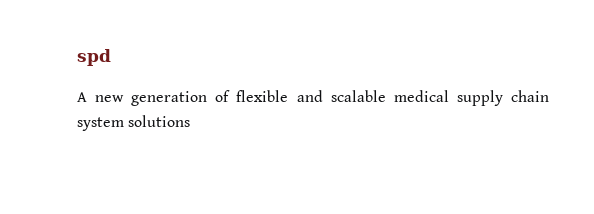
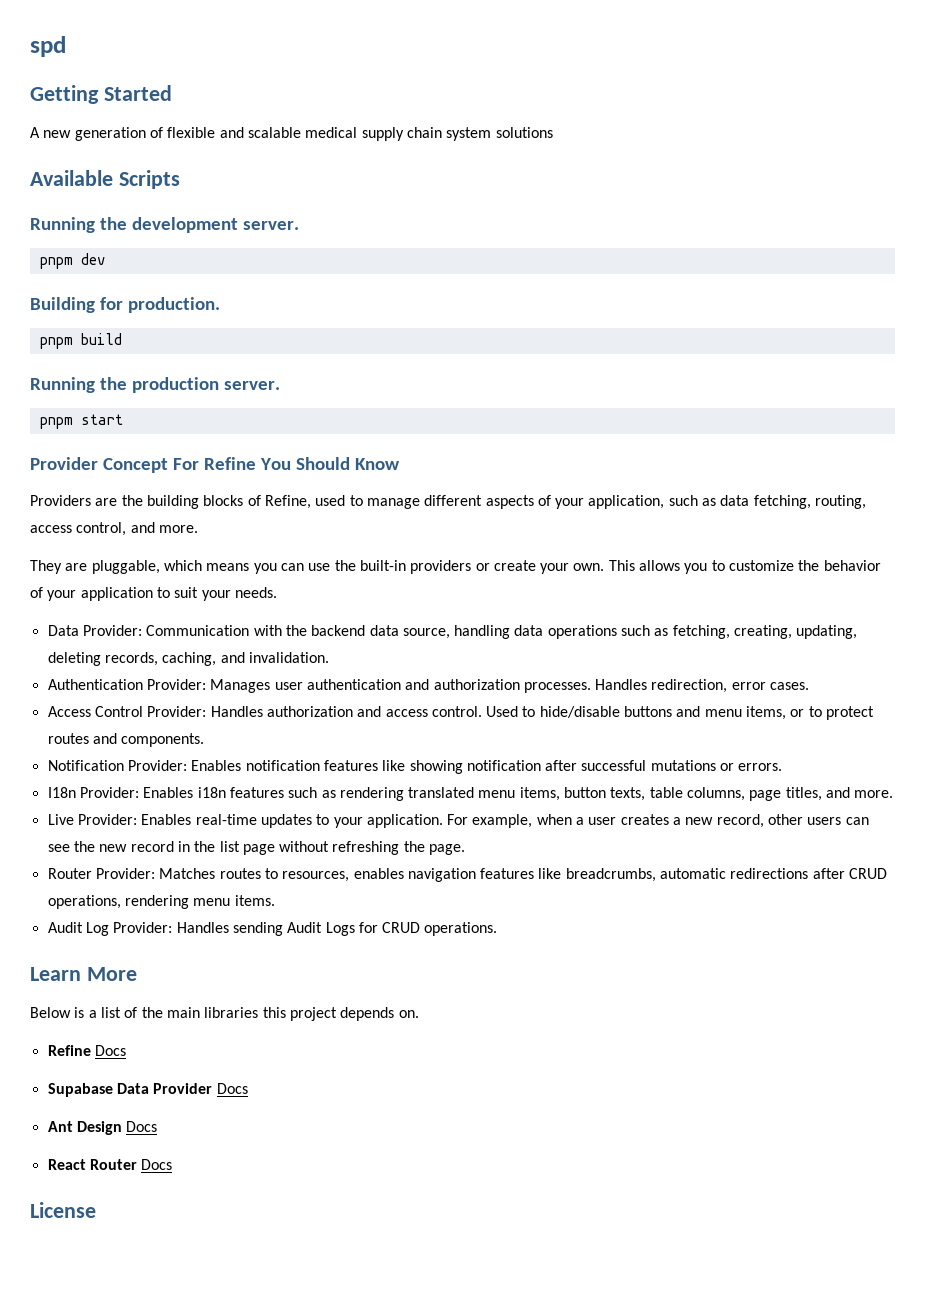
+ Getting Started
+ Available Scripts
+ Running the development server.
+ pnpm dev
+ Building for production.
+ pnpm build
+ Running the production server.
+ pnpm start
+ Provider Concept For Refine You Should Know
+ Providers are the building blocks of Refine, used to manage different aspects of your application, such as data fetching, routing, access control, and more.
+ They are pluggable, which means you can use the built-in providers or create your own. This allows you to customize the behavior of your application to suit your needs.
+ Data Provider: Communication with the backend data source, handling data operations such as fetching, creating, updating, deleting records, caching, and invalidation.
+ Authentication Provider: Manages user authentication and authorization processes. Handles redirection, error cases.
+ Access Control Provider: Handles authorization and access control. Used to hide/disable buttons and menu items, or to protect routes and components.
+ Notification Provider: Enables notification features like showing notification after successful mutations or errors.
+ I18n Provider: Enables i18n features such as rendering translated menu items, button texts, table columns, page titles, and more.
+ Live Provider: Enables real-time updates to your application. For example, when a user creates a new record, other users can see the new record in the list page without refreshing the page.
+ Router Provider: Matches routes to resources, enables navigation features like breadcrumbs, automatic redirections after CRUD operations, rendering menu items.
+ Audit Log Provider: Handles sending Audit Logs for CRUD operations.
+ Learn More
+ Below is a list of the main libraries this project depends on.
+ Refine Docs
+ Supabase Data Provider Docs
+ Ant Design Docs
+ React Router Docs
+ License

